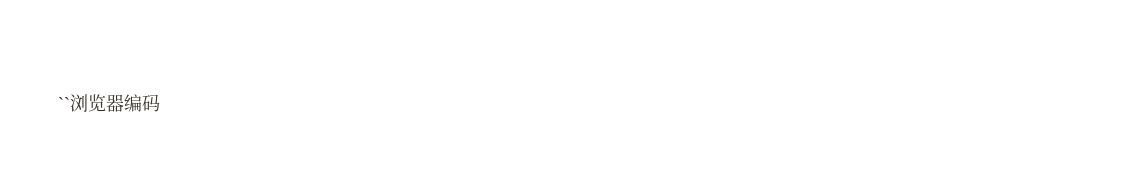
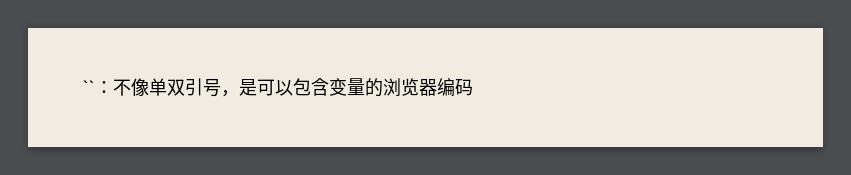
- ``浏览器编码
+ ``：不像单双引号，是可以包含变量的浏览器编码

